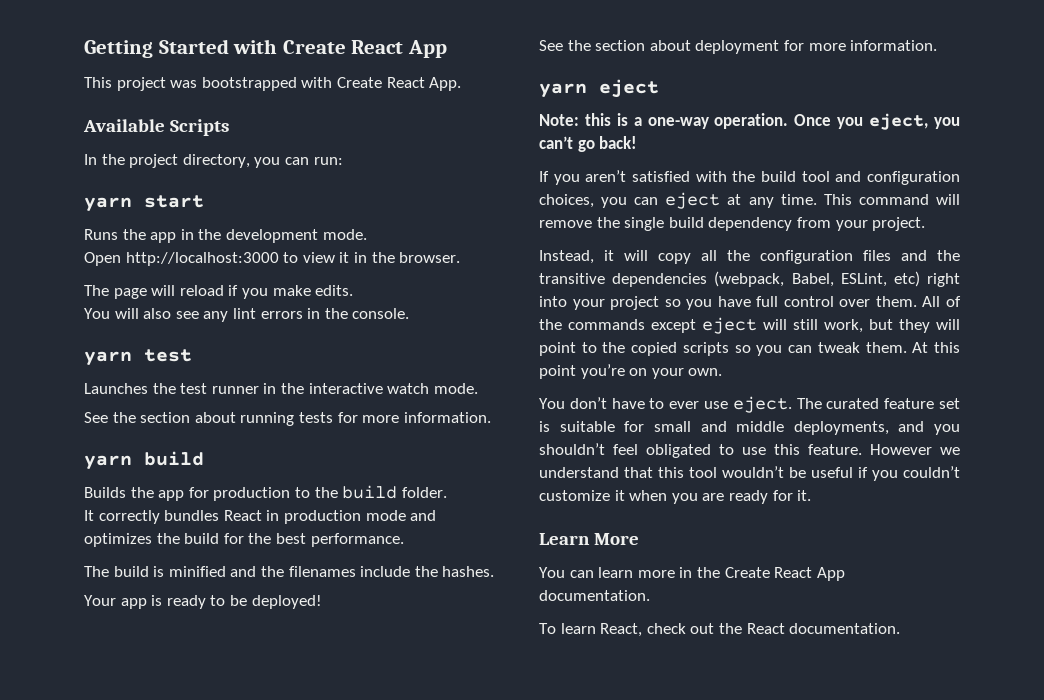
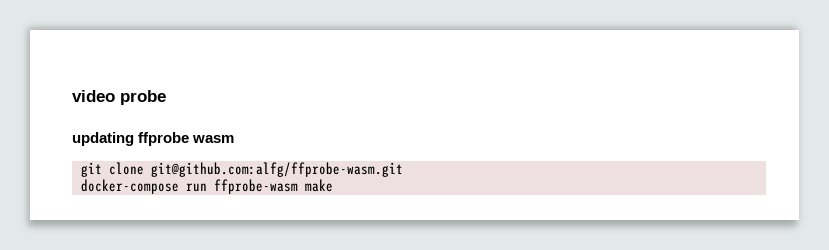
- Getting Started with Create React App
- This project was bootstrapped with Create React App.
- Available Scripts
- In the project directory, you can run:
- yarn start
- Runs the app in the development mode.
- Open http://localhost:3000 to view it in the browser.
- The page will reload if you make edits.
- You will also see any lint errors in the console.
- yarn test
- Launches the test runner in the interactive watch mode.
- See the section about running tests for more information.
- yarn build
- Builds the app for production to the build folder.
- It correctly bundles React in production mode and optimizes the build for the best performance.
- The build is minified and the filenames include the hashes.
- Your app is ready to be deployed!
- See the section about deployment for more information.
- yarn eject
- Note: this is a one-way operation. Once you eject, you can’t go back!
- If you aren’t satisfied with the build tool and configuration choices, you can eject at any time. This command will remove the single build dependency from your project.
- Instead, it will copy all the configuration files and the transitive dependencies (webpack, Babel, ESLint, etc) right into your project so you have full control over them. All of the commands except eject will still work, but they will point to the copied scripts so you can tweak them. At this point you’re on your own.
- You don’t have to ever use eject. The curated feature set is suitable for small and middle deployments, and you shouldn’t feel obligated to use this feature. However we understand that this tool wouldn’t be useful if you couldn’t customize it when you are ready for it.
- Learn More
- You can learn more in the Create React App documentation.
- To learn React, check out the React documentation.
+ video probe
+ updating ffprobe wasm
+ git clone git@github.com:alfg/ffprobe-wasm.git
+ docker-compose run ffprobe-wasm make

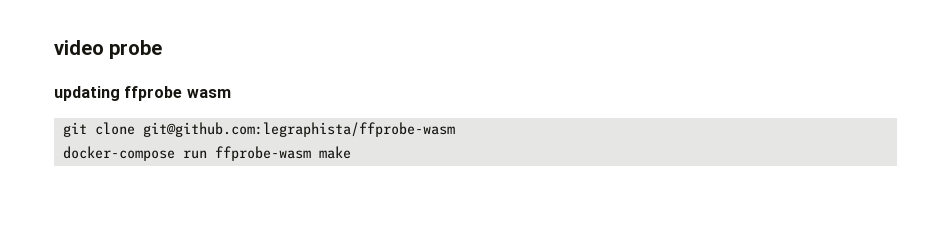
- git clone git@github.com:alfg/ffprobe-wasm.git
+ git clone git@github.com:legraphista/ffprobe-wasm

